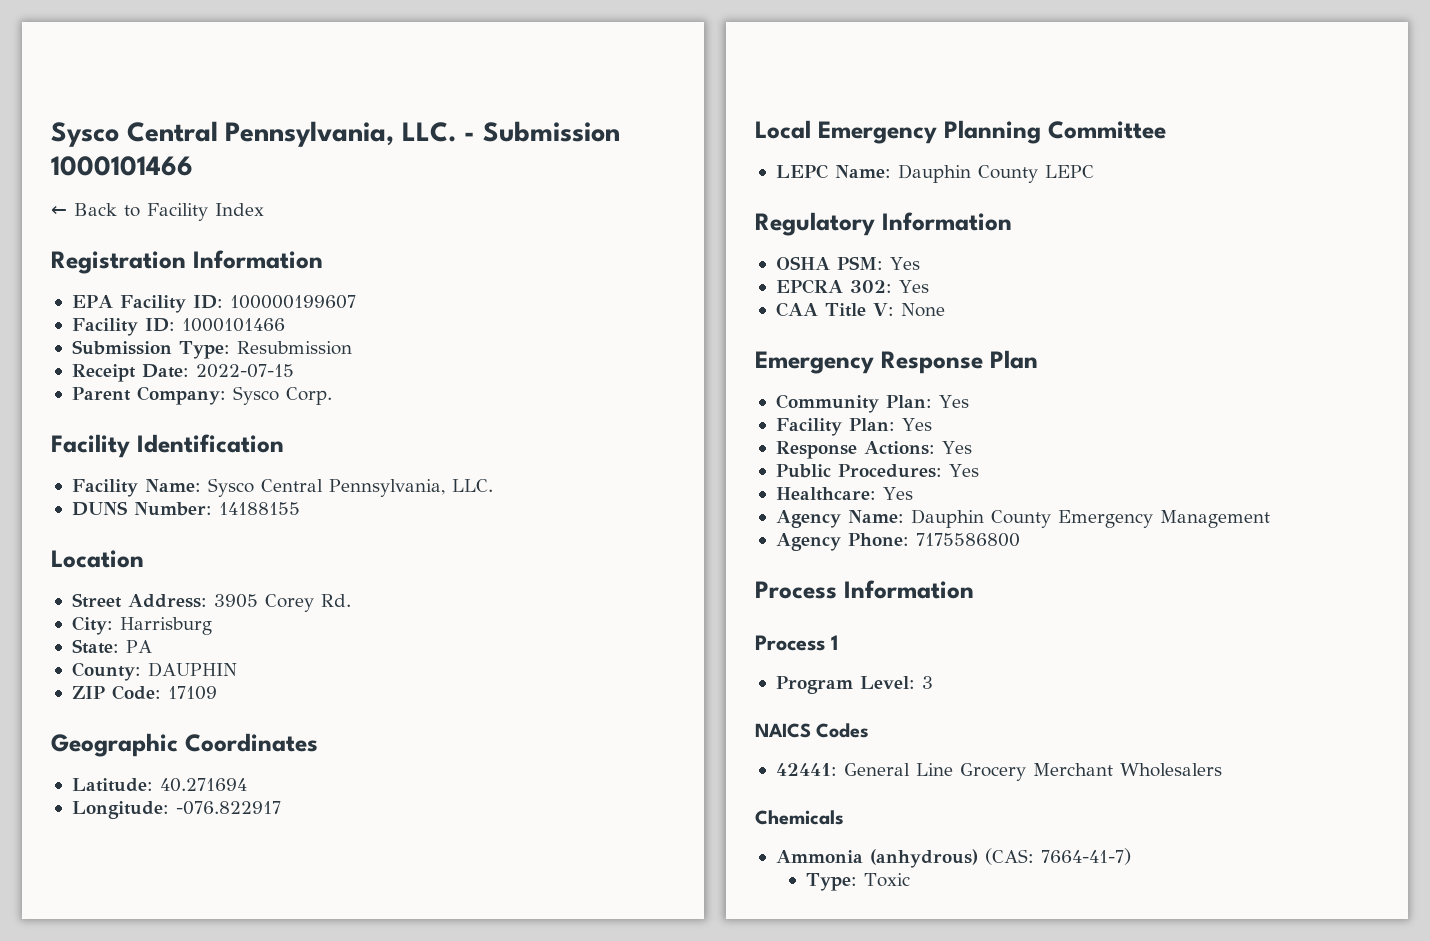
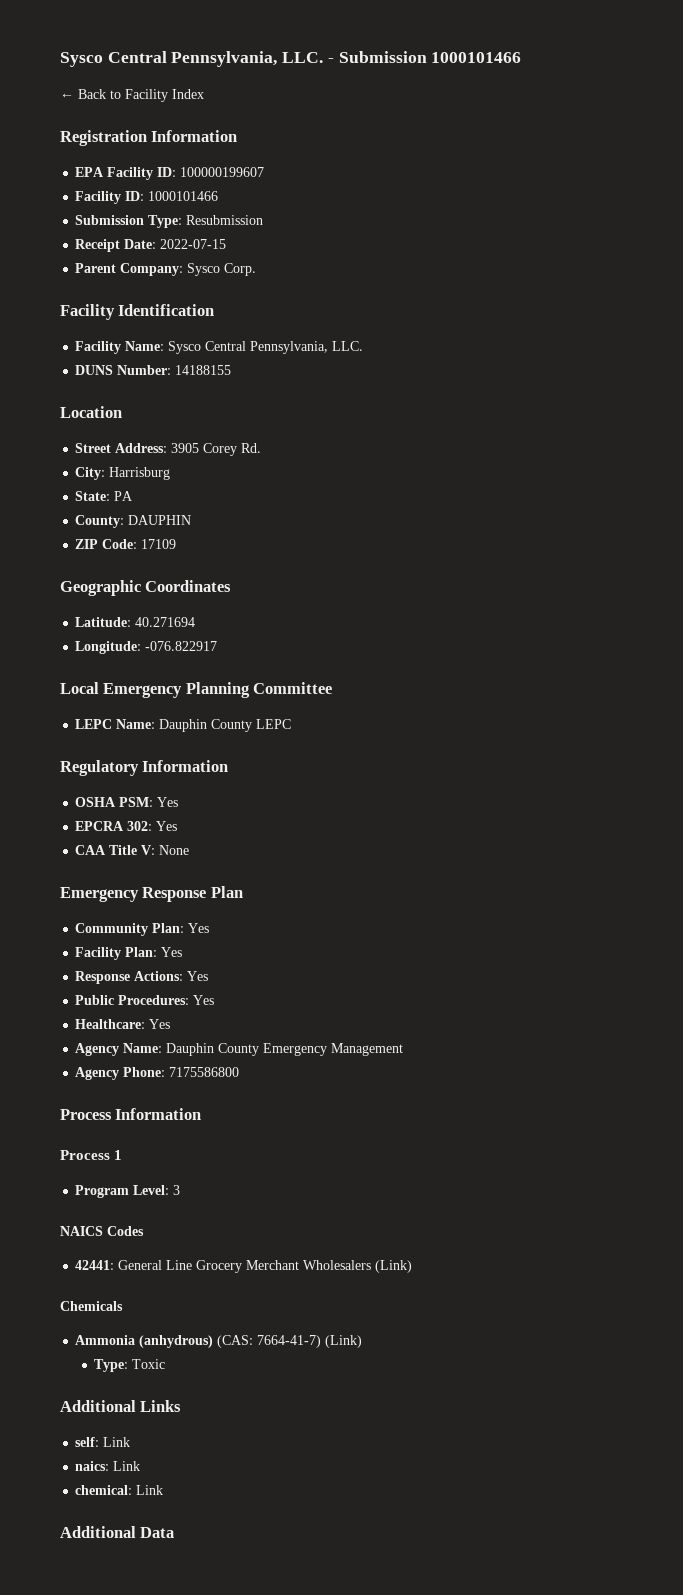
- 42441: General Line Grocery Merchant Wholesalers
+ 42441: General Line Grocery Merchant Wholesalers (Link)
- Ammonia (anhydrous) (CAS: 7664-41-7)
+ Ammonia (anhydrous) (CAS: 7664-41-7) (Link)
+ Additional Links
+ self: Link
+ naics: Link
+ chemical: Link
+ Additional Data

